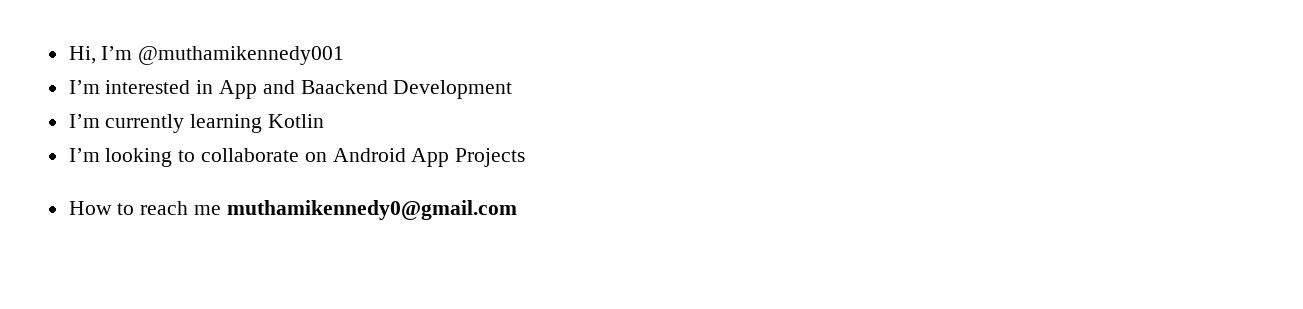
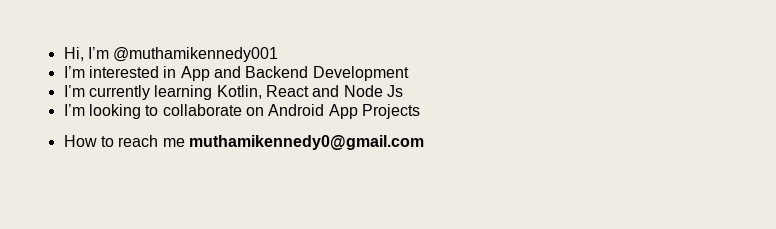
- I’m interested in App and Baackend Development
+ I’m interested in App and Backend Development
- I’m currently learning Kotlin
+ I’m currently learning Kotlin, React and Node Js

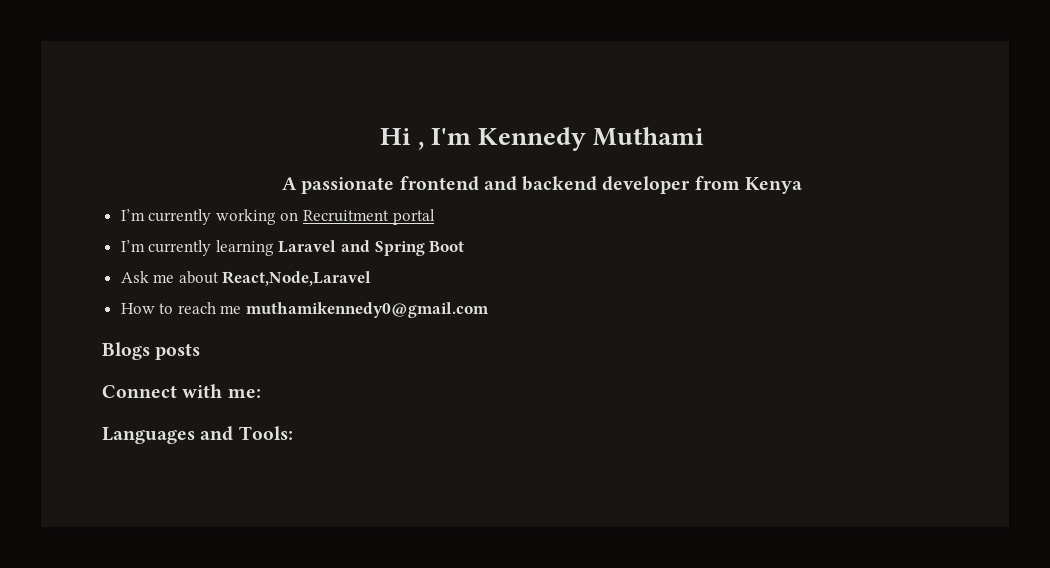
- Hi, I’m @muthamikennedy001
- I’m interested in App and Backend Development
- I’m currently learning Kotlin, React and Node Js
- I’m looking to collaborate on Android App Projects
+ Hi , I'm Kennedy Muthami
+ A passionate frontend and backend developer from Kenya
+ I’m currently working on Recruitment portal
+ I’m currently learning Laravel and Spring Boot
+ Ask me about React,Node,Laravel
+ Blogs posts
+ Connect with me:
+ Languages and Tools:

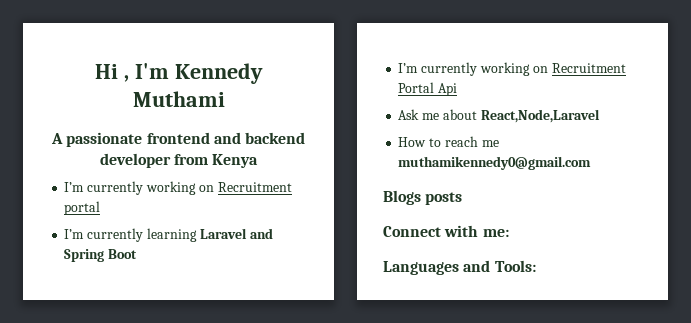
+ I’m currently working on Recruitment Portal Api

